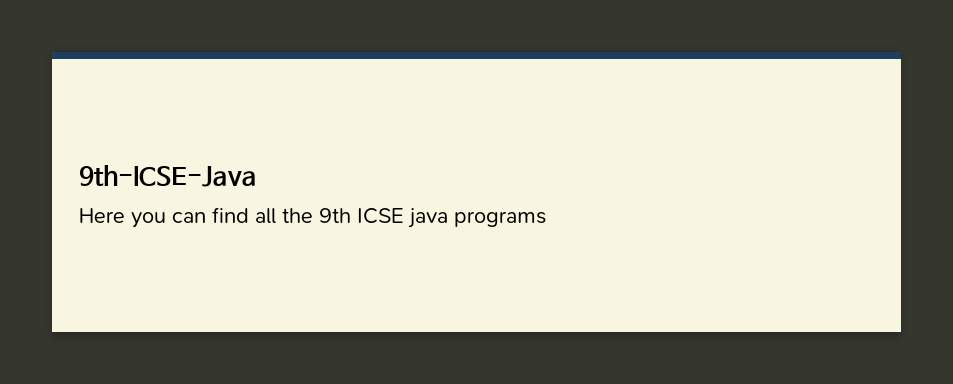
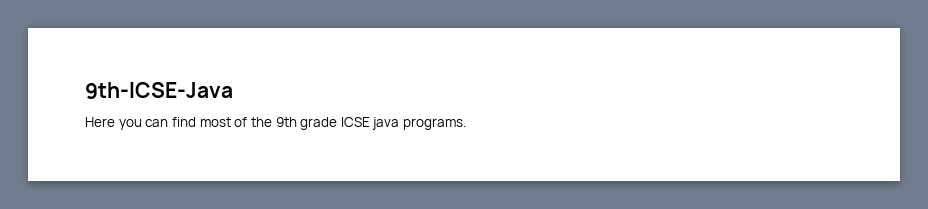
- Here you can find all the 9th ICSE java programs
+ Here you can find most of the 9th grade ICSE java programs.

